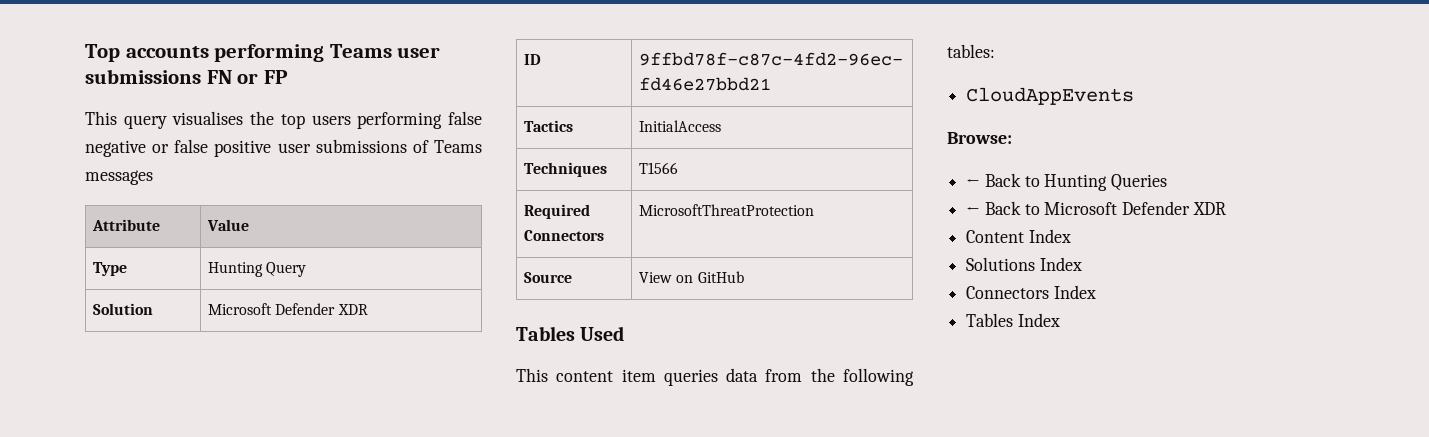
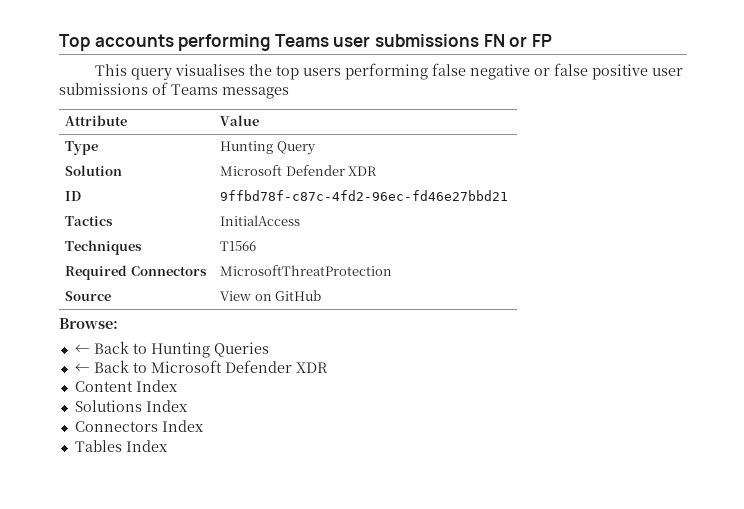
- Tables Used
- This content item queries data from the following tables:
- CloudAppEvents

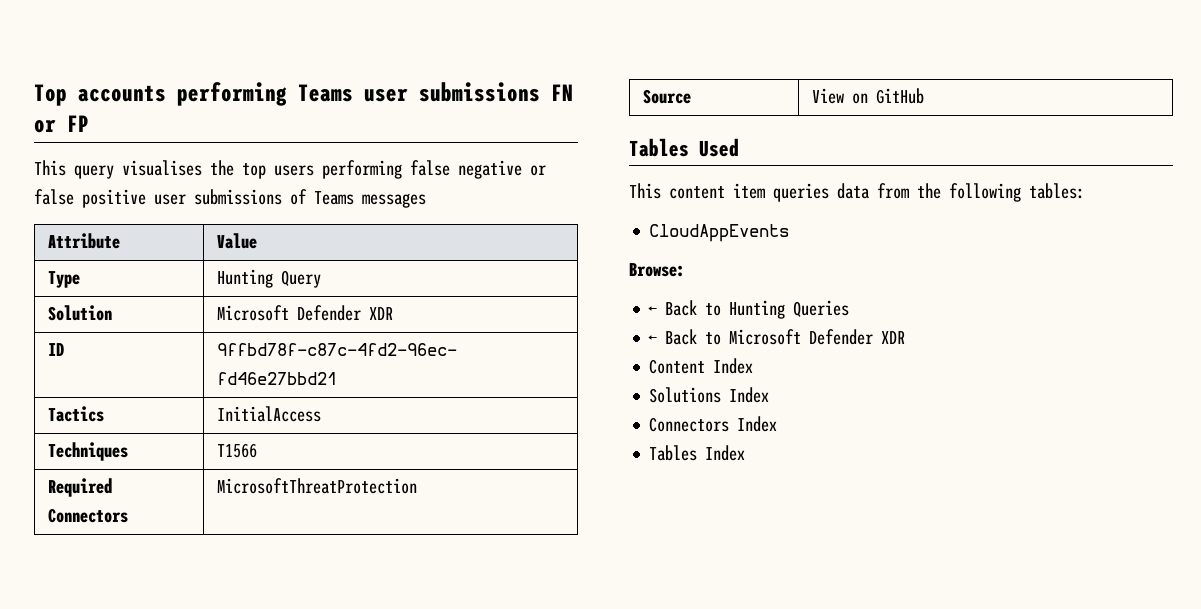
+ Tables Used
+ This content item queries data from the following tables:
+ CloudAppEvents

